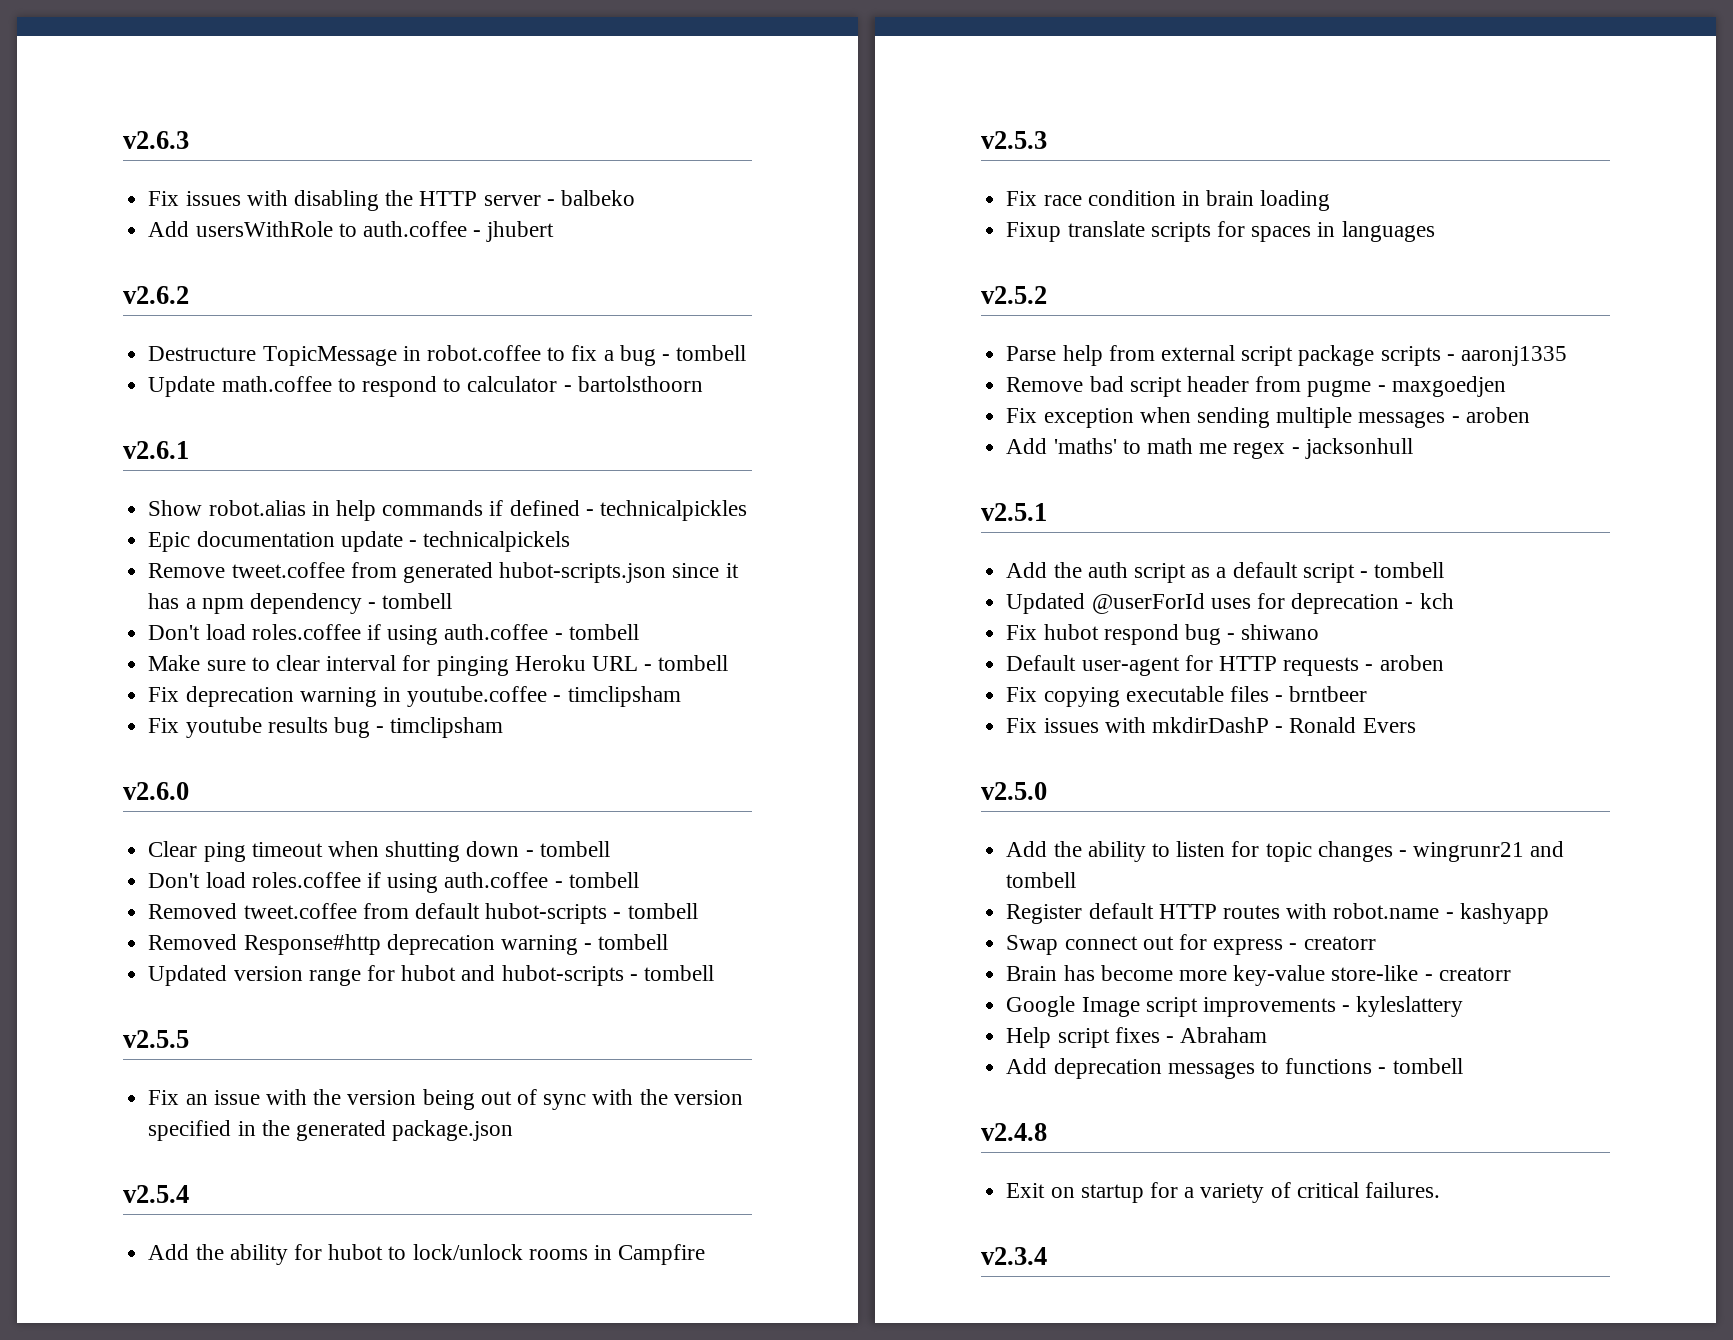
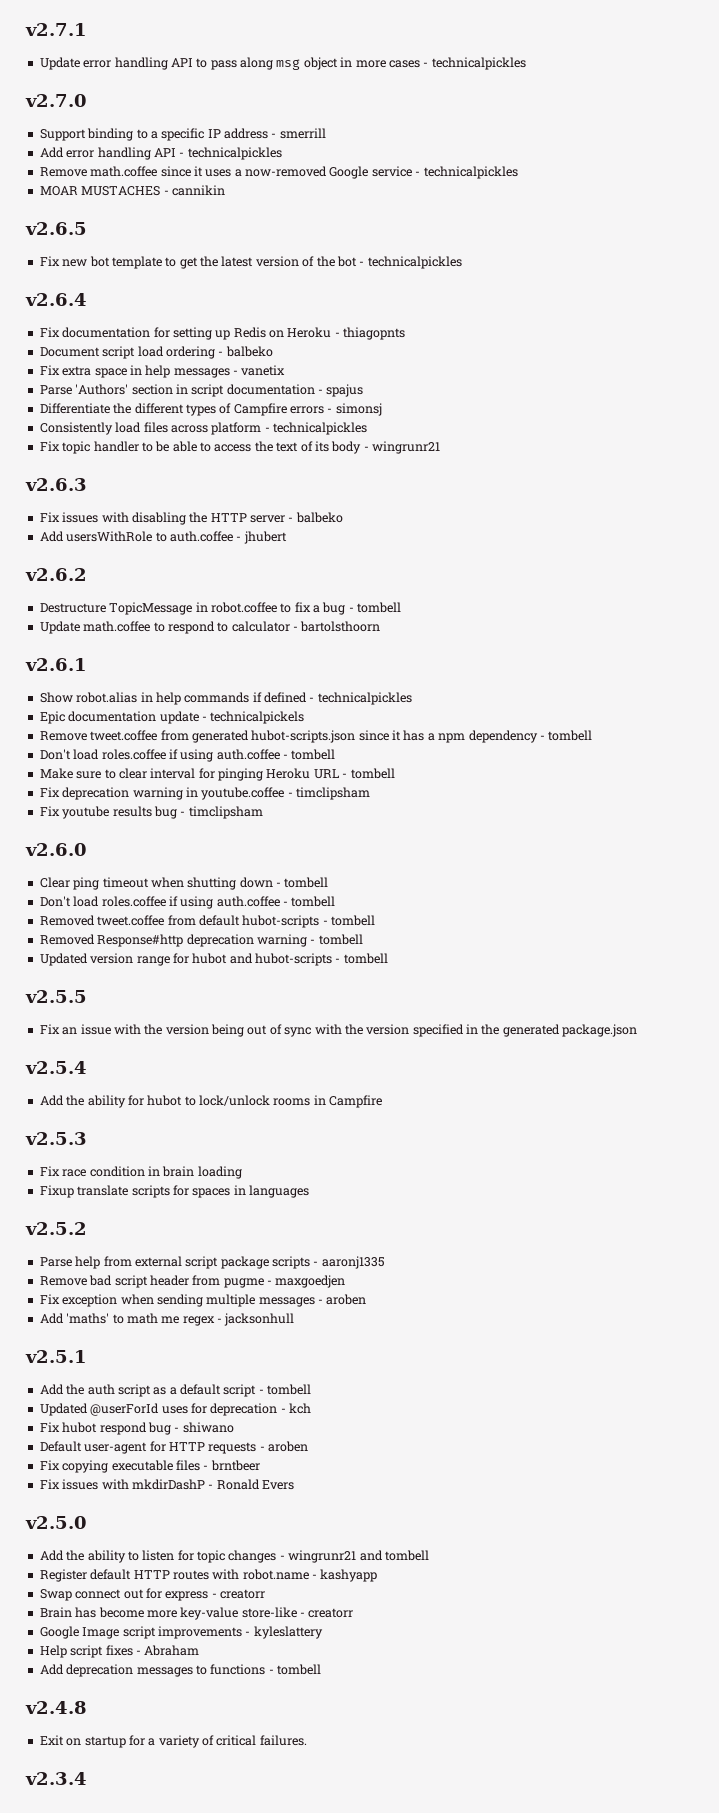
+ v2.7.1
+ Update error handling API to pass along msg object in more cases - technicalpickles
+ v2.7.0
+ Support binding to a specific IP address - smerrill
+ Add error handling API - technicalpickles
+ Remove math.coffee since it uses a now-removed Google service - technicalpickles
+ MOAR MUSTACHES - cannikin
+ v2.6.5
+ Fix new bot template to get the latest version of the bot - technicalpickles
+ v2.6.4
+ Fix documentation for setting up Redis on Heroku - thiagopnts
+ Document script load ordering - balbeko
+ Fix extra space in help messages - vanetix
+ Parse 'Authors' section in script documentation - spajus
+ Differentiate the different types of Campfire errors - simonsj
+ Consistently load files across platform - technicalpickles
+ Fix topic handler to be able to access the text of its body - wingrunr21

